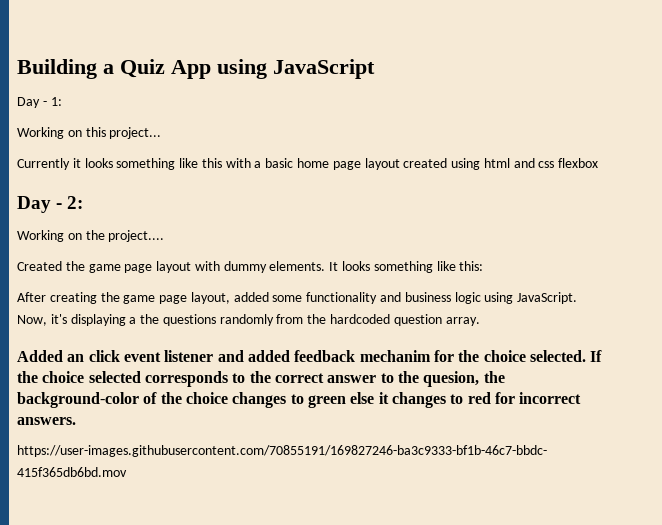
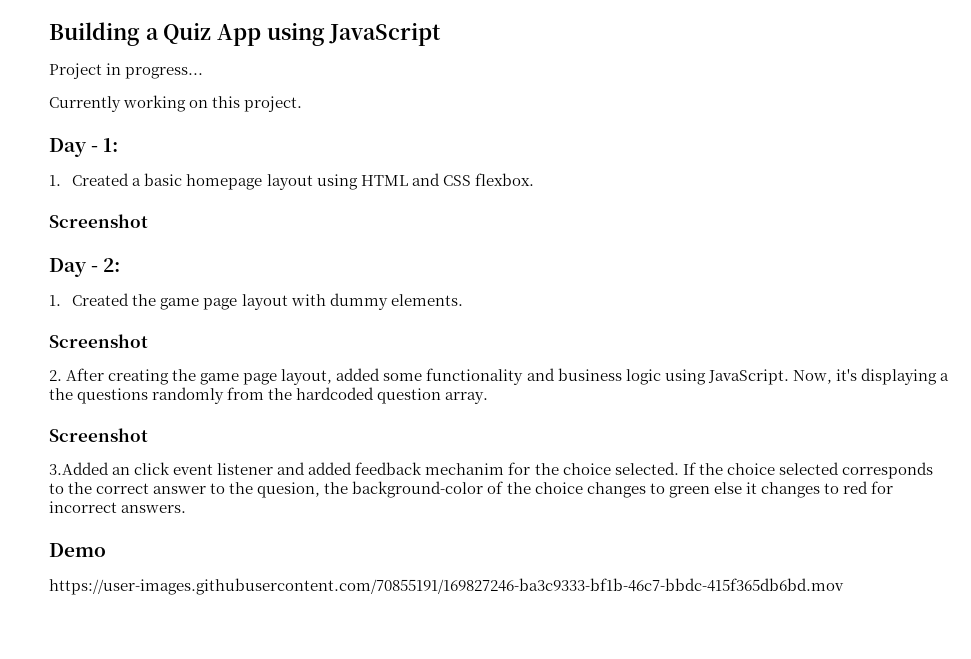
+ Project in progress...
+ Currently working on this project.
  Day - 1:
- Working on this project...
- Currently it looks something like this with a basic home page layout created using html and css flexbox
+ 1. Created a basic homepage layout using HTML and CSS flexbox.
+ Screenshot
- Working on the project....
- Created the game page layout with dummy elements. It looks something like this:
- After creating the game page layout, added some functionality and business logic using JavaScript.
+ 1. Created the game page layout with dummy elements.
+ Screenshot
+ 2. After creating the game page layout, added some functionality and business logic using JavaScript.
  Now, it's displaying a the questions randomly from the hardcoded question array.
- Added an click event listener and added feedback mechanim for the choice selected.
+ Screenshot
+ 3.Added an click event listener and added feedback mechanim for the choice selected.
+ Demo

